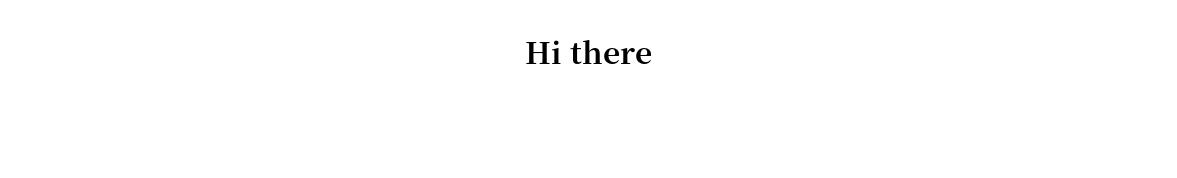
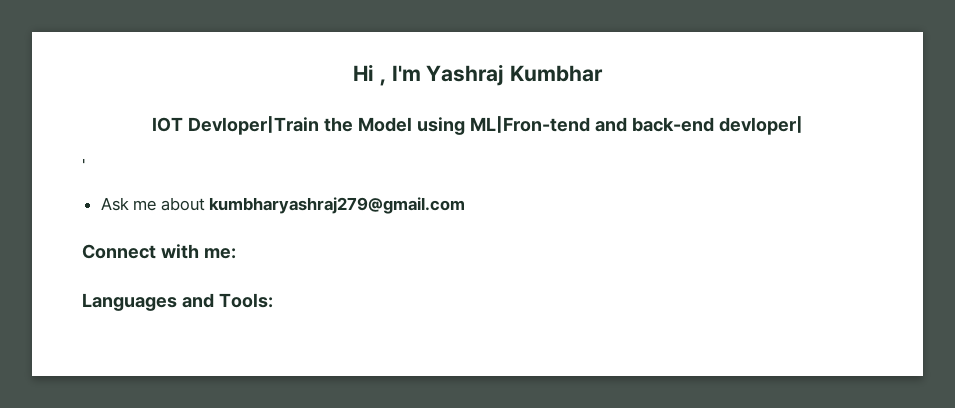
- Hi there
+ Hi , I'm Yashraj Kumbhar
+ IOT Devloper|Train the Model using ML|Fron-tend and back-end devloper|
+ '
+ Ask me about kumbharyashraj279@gmail.com
+ Connect with me:
+ Languages and Tools:

